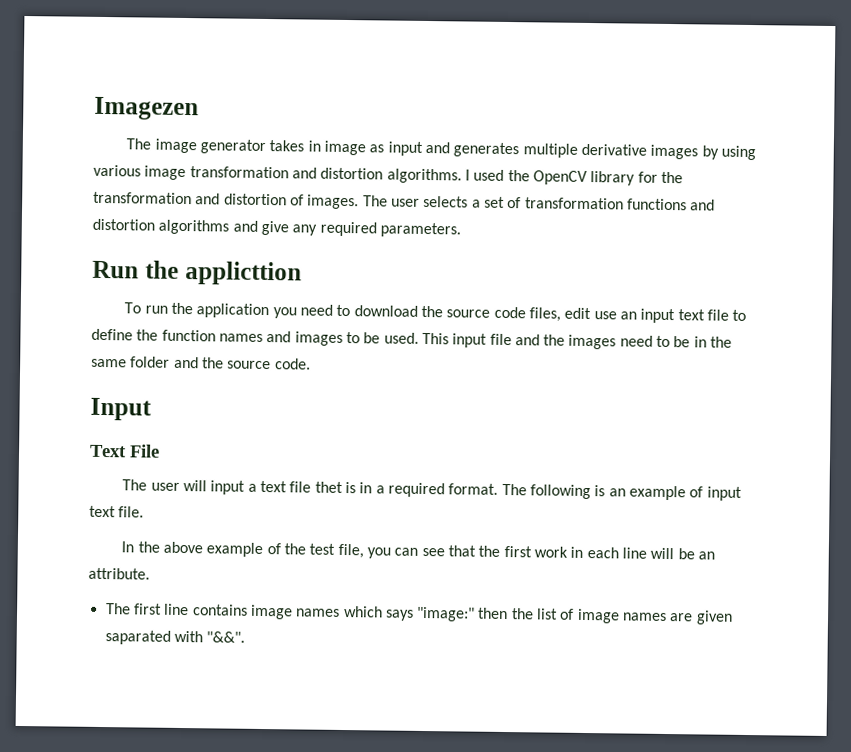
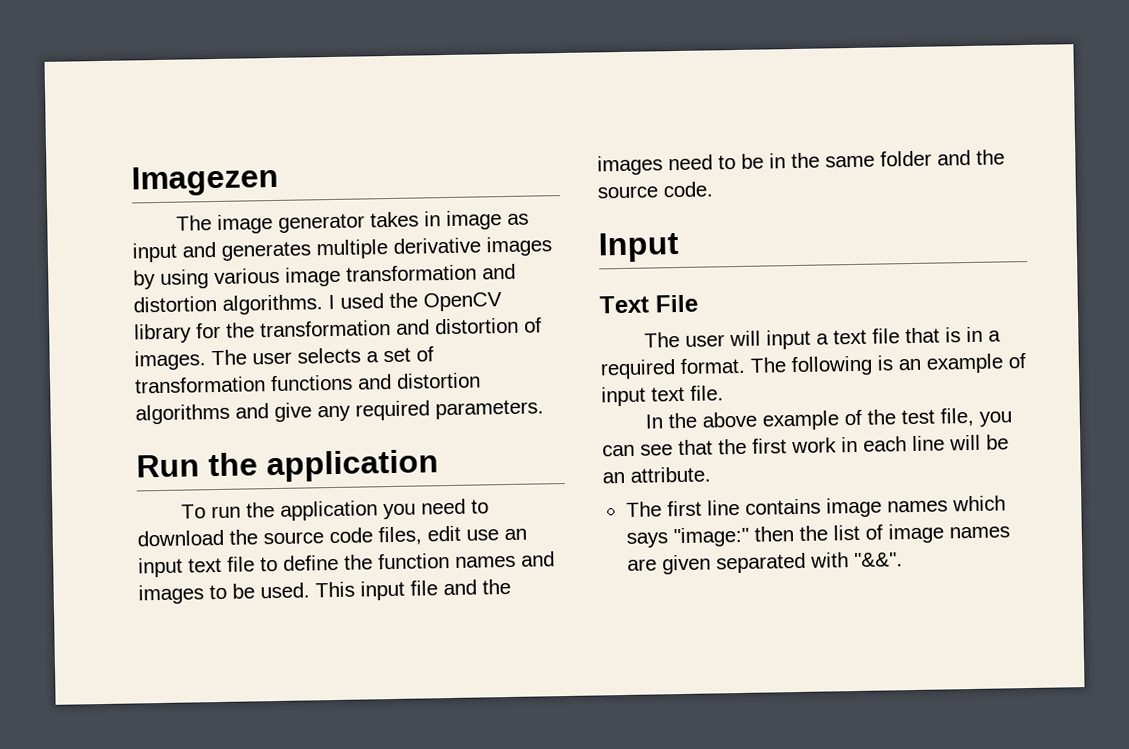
- Run the applicttion
+ Run the application
- The user will input a text file thet is in a required format.
+ The user will input a text file that is in a required format.
- The first line contains image names which says "image:" then the list of image names are given saparated with "&&".
+ The first line contains image names which says "image:" then the list of image names are given separated with "&&".

